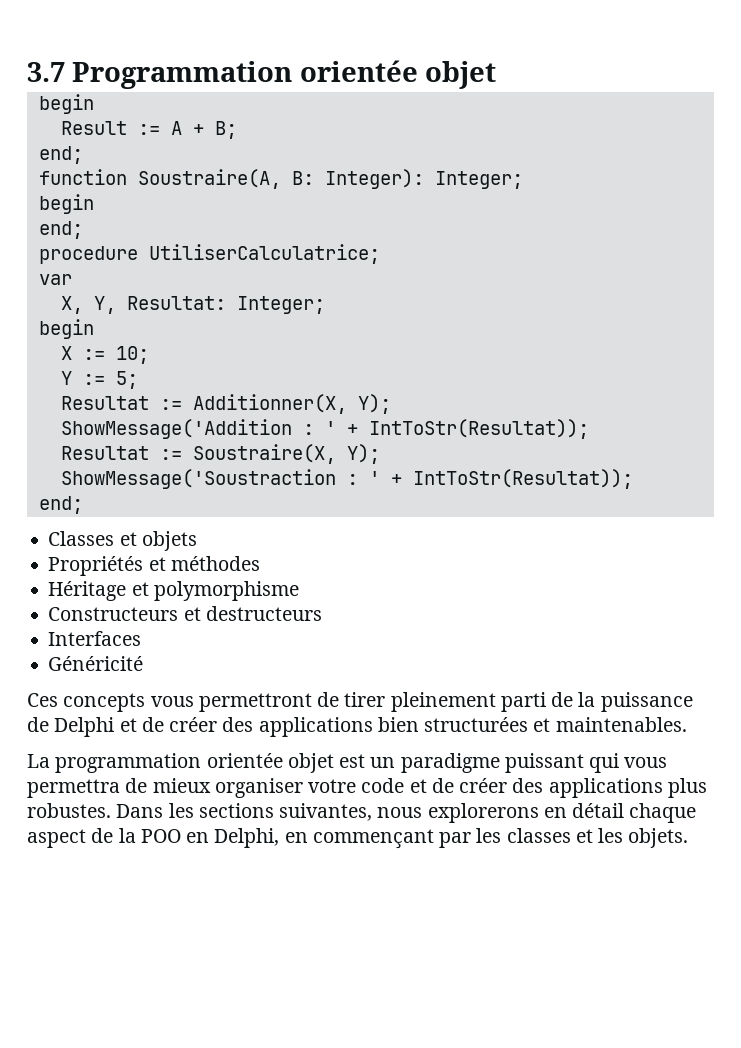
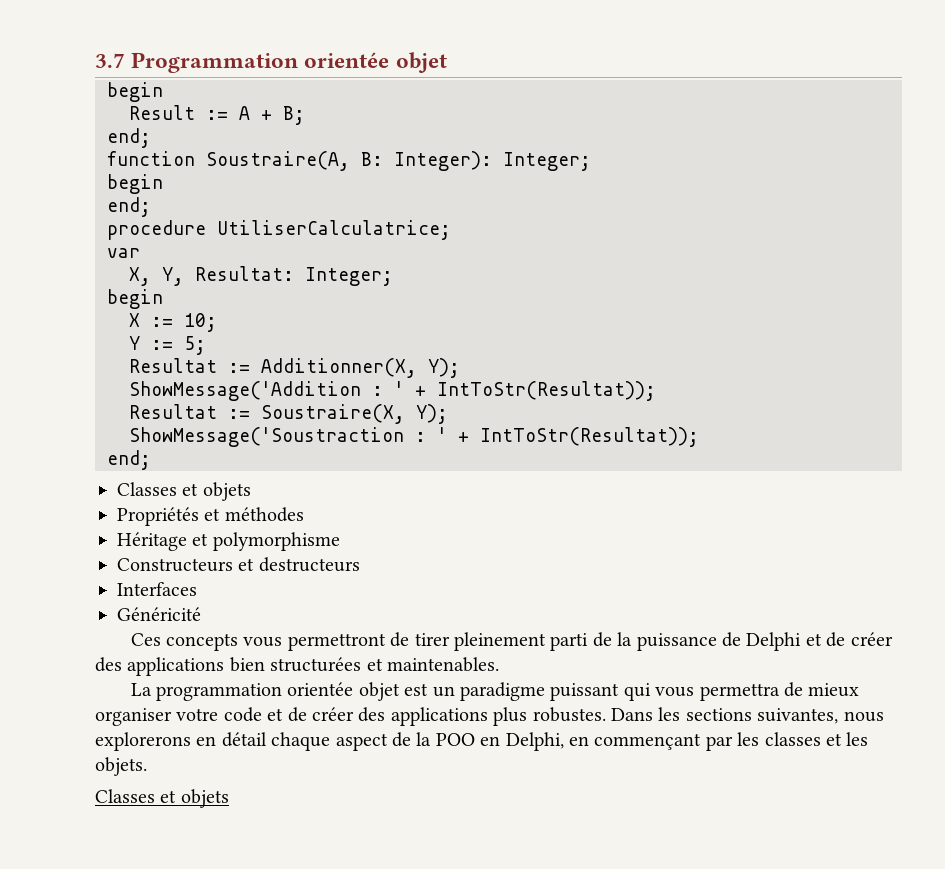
  Dans les sections suivantes, nous explorerons en détail chaque aspect de la POO en Delphi, en commençant par les classes et les objets.
+ Classes et objets

